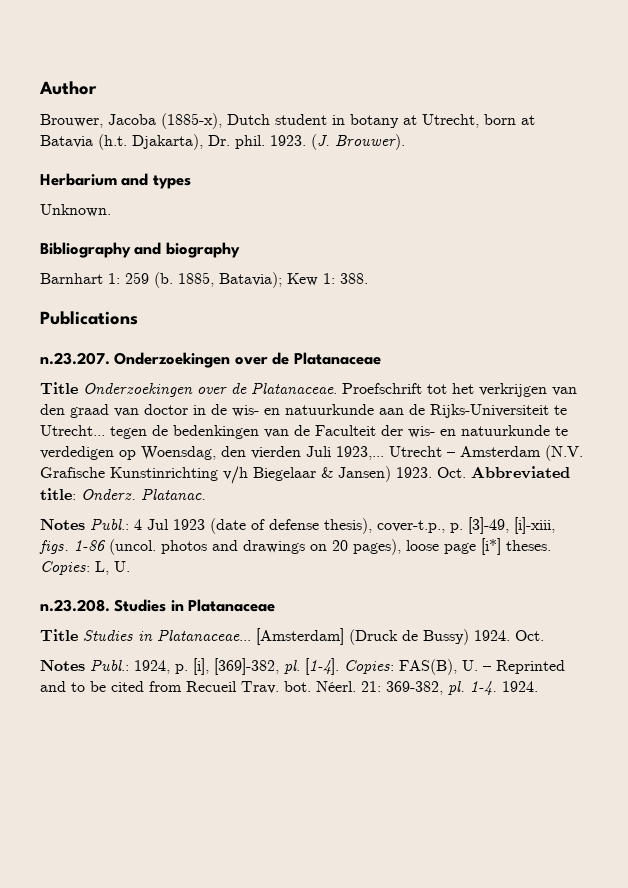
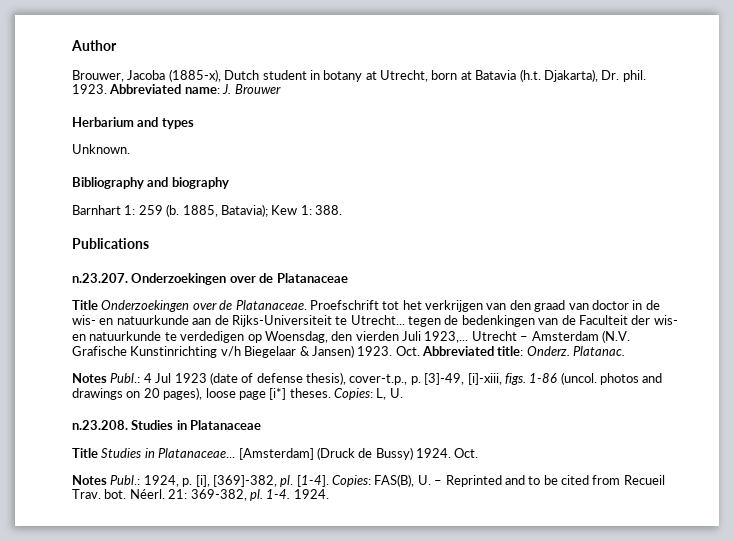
- (J. Brouwer).
+ Abbreviated name: J. Brouwer

